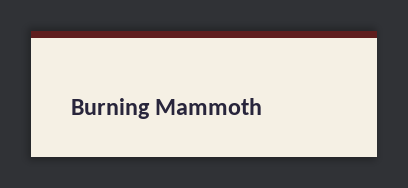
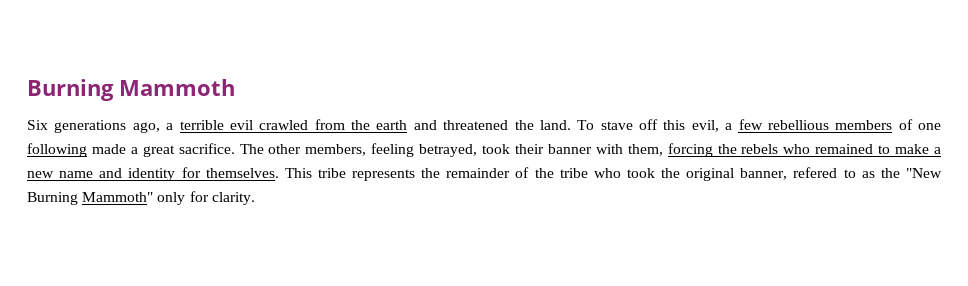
+ Six generations ago, a terrible evil crawled from the earth and threatened the land. To stave off this evil, a few rebellious members of one following made a great sacrifice. The other members, feeling betrayed, took their banner with them, forcing the rebels who remained to make a new name and identity for themselves. This tribe represents the remainder of the tribe who took the original banner, refered to as the "New Burning Mammoth" only for clarity.

